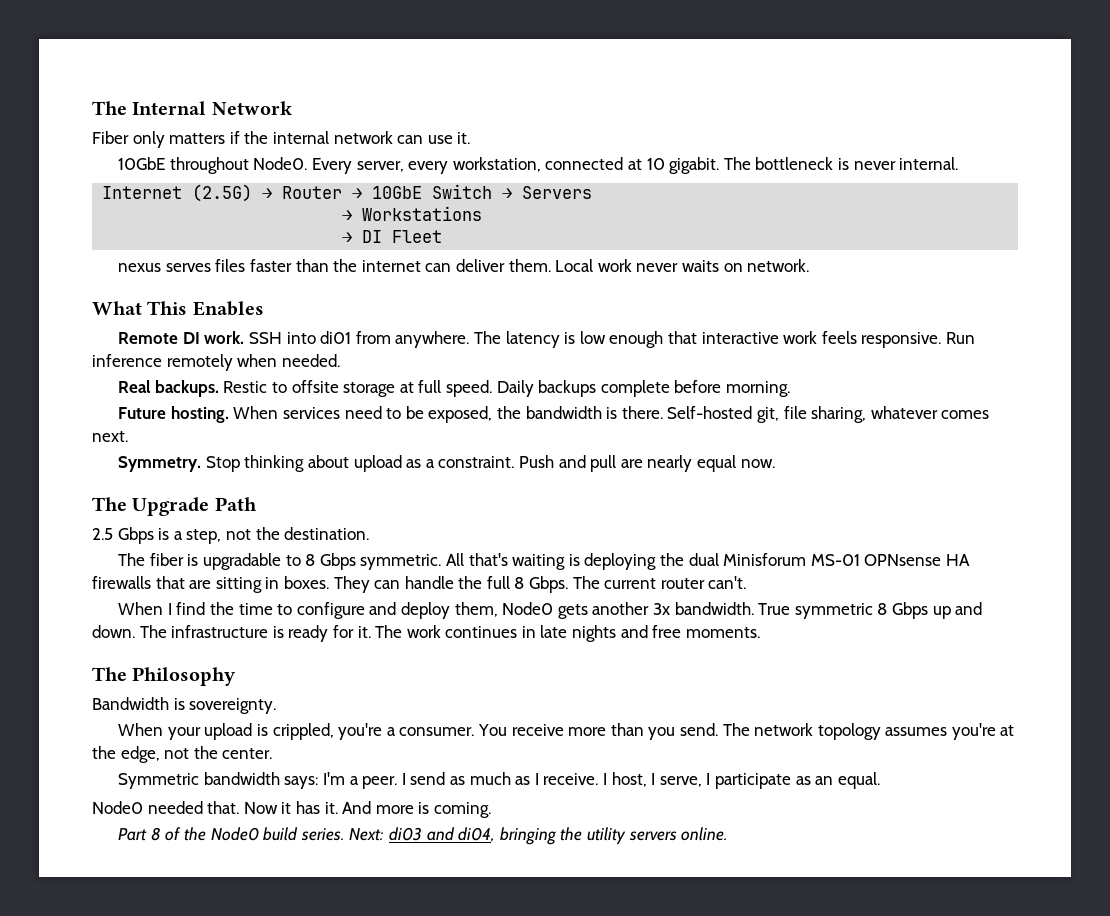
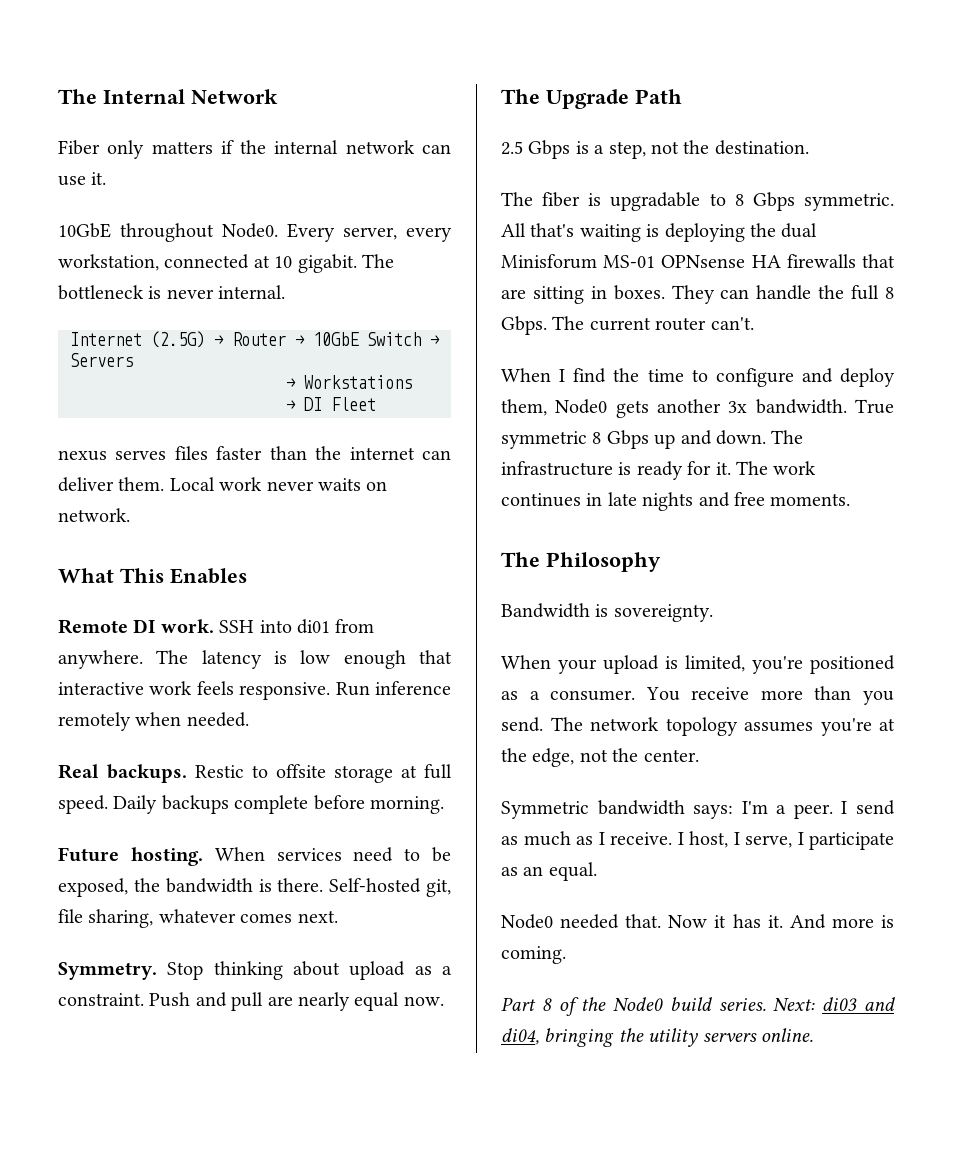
- When your upload is crippled, you're a consumer.
+ When your upload is limited, you're positioned as a consumer.

